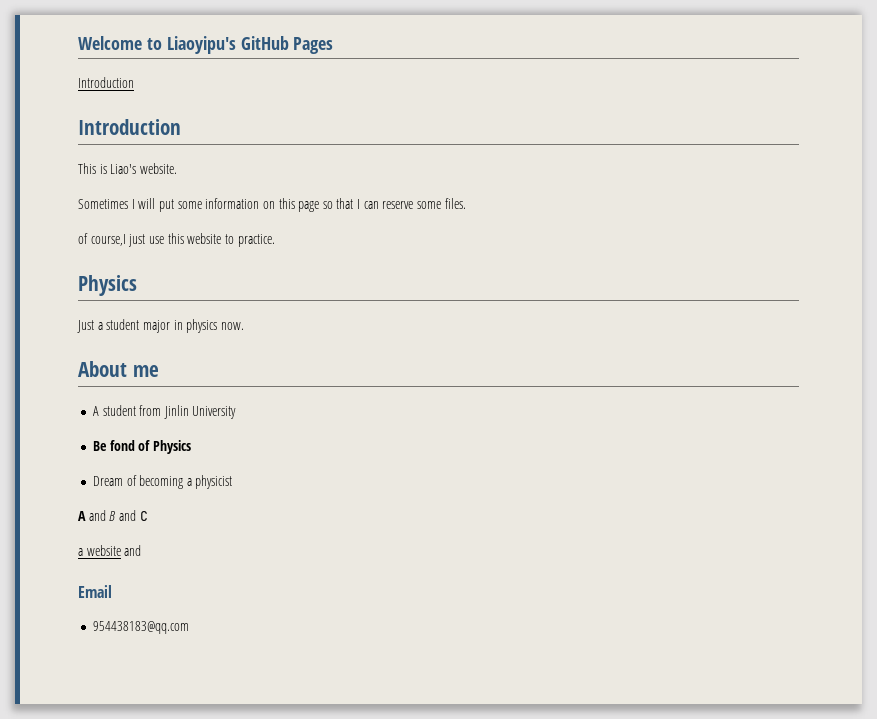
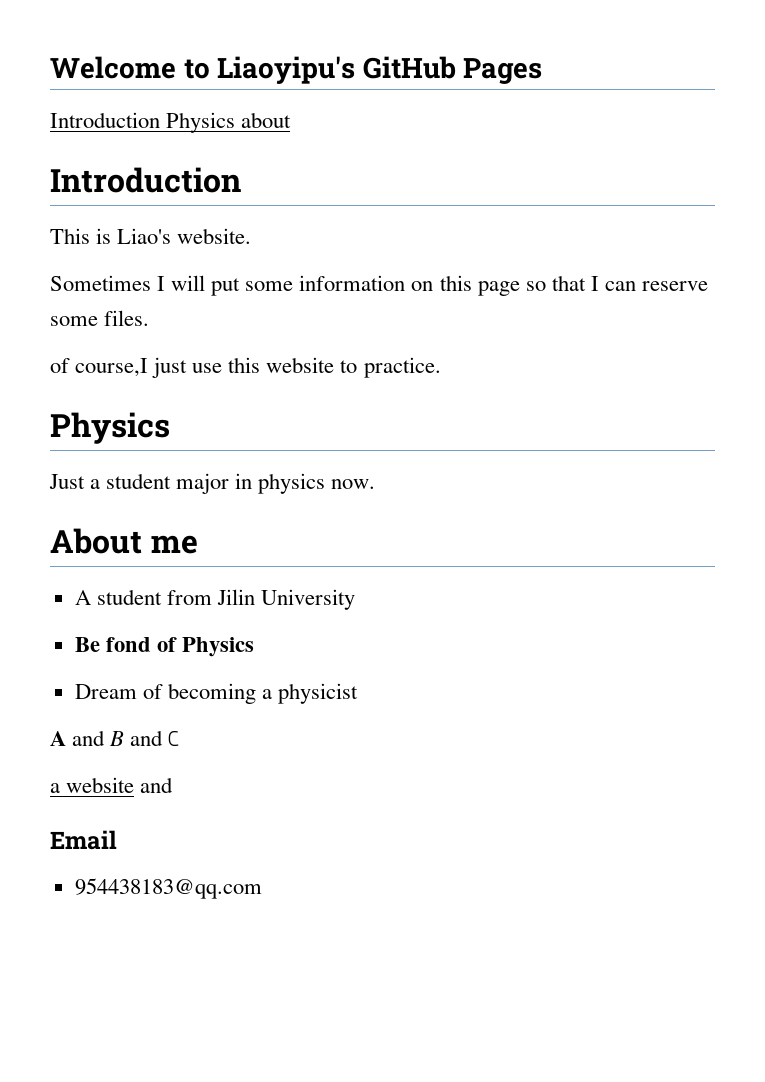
  Welcome to Liaoyipu's GitHub Pages
- Introduction
+ Introduction Physics about
- A student from Jinlin University
+ A student from Jilin University

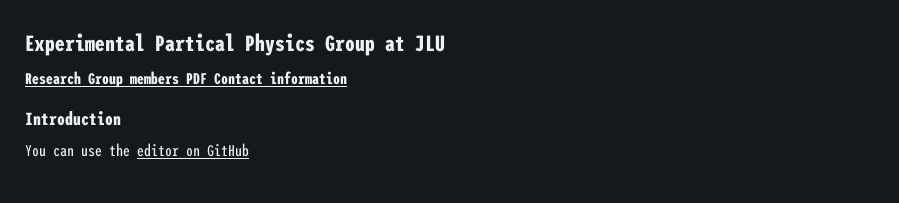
- Welcome to Liaoyipu's GitHub Pages
- Introduction Physics about
+ Experimental Partical Physics Group at JLU
+ Research Group members PDF Contact information
  Introduction
- This is Liao's website.
- Sometimes I will put some information on this page so that I can reserve some files.
- of course,I just use this website to practice.
- Physics
- Just a student major in physics now.
- About me
- A student from Jilin University
- Be fond of Physics
- Dream of becoming a physicist
- A and B and C
- a website and
- Email
- 954438183@qq.com
+ You can use the editor on GitHub

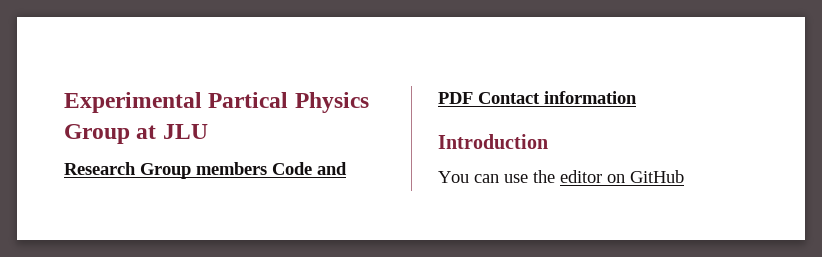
- Research Group members PDF Contact information
+ Research Group members Code and PDF Contact information

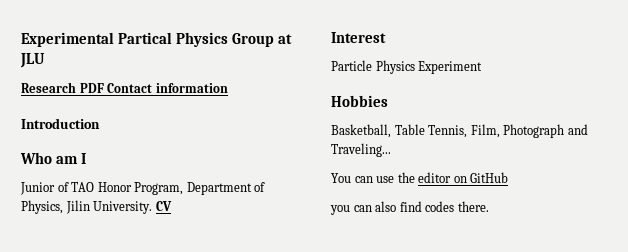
- Research Group members Code and PDF Contact information
+ Research PDF Contact information
+ Who am I
+ Junior of TAO Honor Program, Department of Physics, Jilin University. CV
+ Interest
+ Particle Physics Experiment
+ Hobbies
+ Basketball, Table Tennis, Film, Photograph and Traveling...
+ you can also find codes there.

